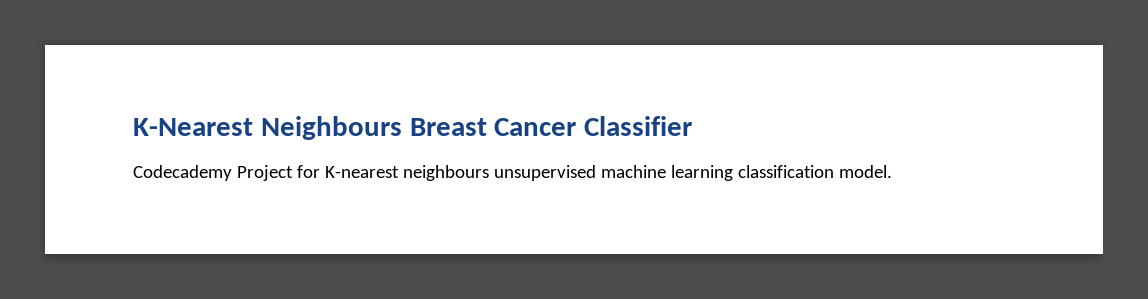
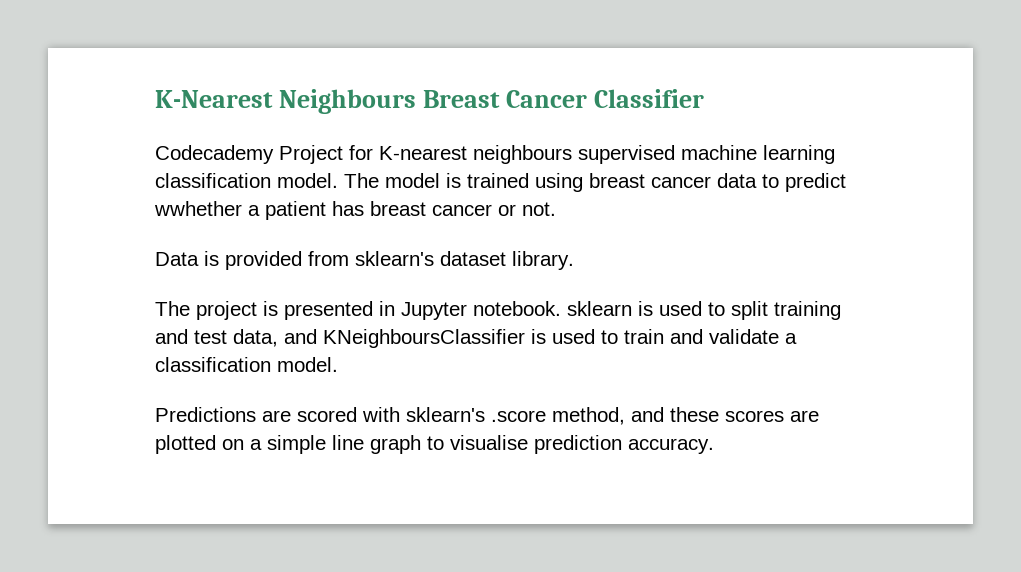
- Codecademy Project for K-nearest neighbours unsupervised machine learning classification model.
+ Codecademy Project for K-nearest neighbours supervised machine learning classification model.
+ The model is trained using breast cancer data to predict wwhether a patient has breast cancer or not.
+ Data is provided from sklearn's dataset library.
+ The project is presented in Jupyter notebook. sklearn is used to split training and test data, and KNeighboursClassifier is used to train and validate a classification model.
+ Predictions are scored with sklearn's .score method, and these scores are plotted on a simple line graph to visualise prediction accuracy.

